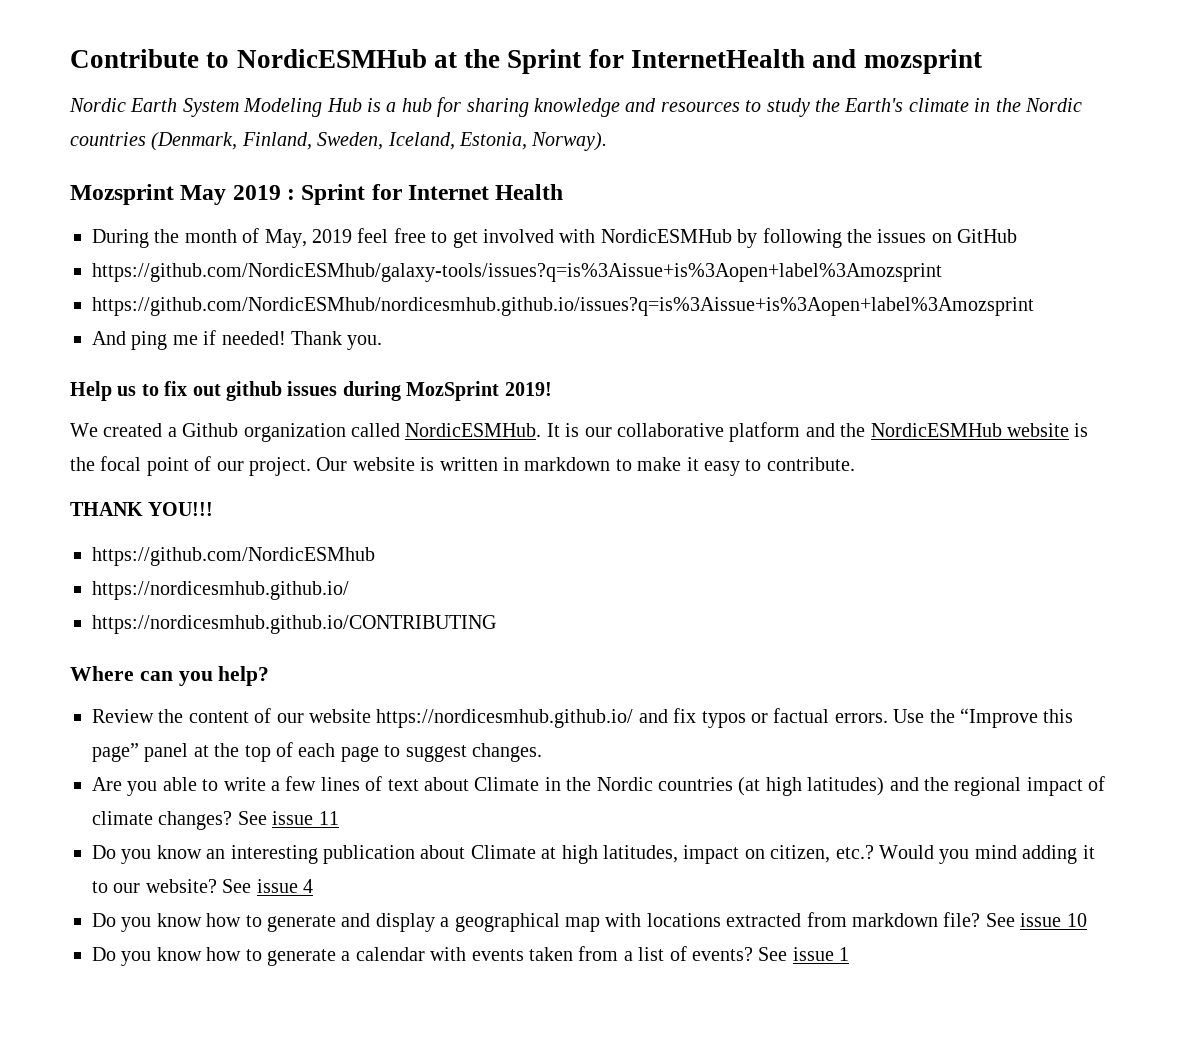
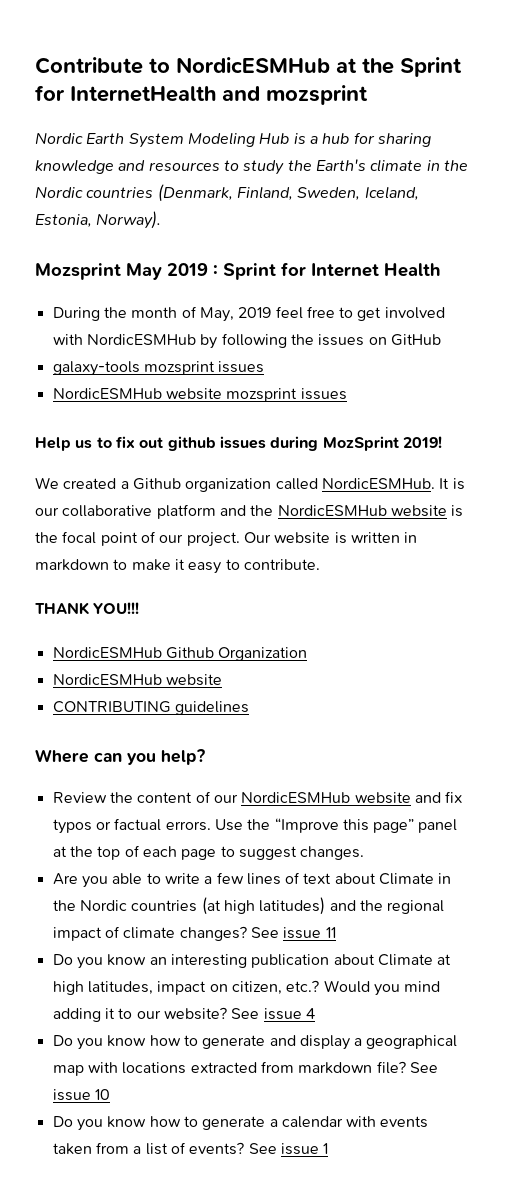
- https://github.com/NordicESMhub/galaxy-tools/issues?q=is%3Aissue+is%3Aopen+label%3Amozsprint
- https://github.com/NordicESMhub/nordicesmhub.github.io/issues?q=is%3Aissue+is%3Aopen+label%3Amozsprint
- And ping me if needed! Thank you.
+ galaxy-tools mozsprint issues
+ NordicESMHub website mozsprint issues
- https://github.com/NordicESMhub
- https://nordicesmhub.github.io/
- https://nordicesmhub.github.io/CONTRIBUTING
+ NordicESMHub Github Organization
+ NordicESMHub website
+ CONTRIBUTING guidelines
- Review the content of our website https://nordicesmhub.github.io/ and fix typos or factual errors.
+ Review the content of our NordicESMHub website and fix typos or factual errors.

